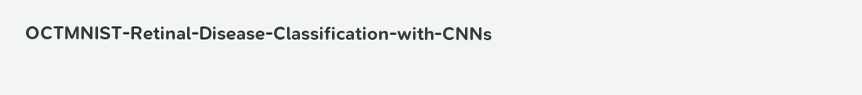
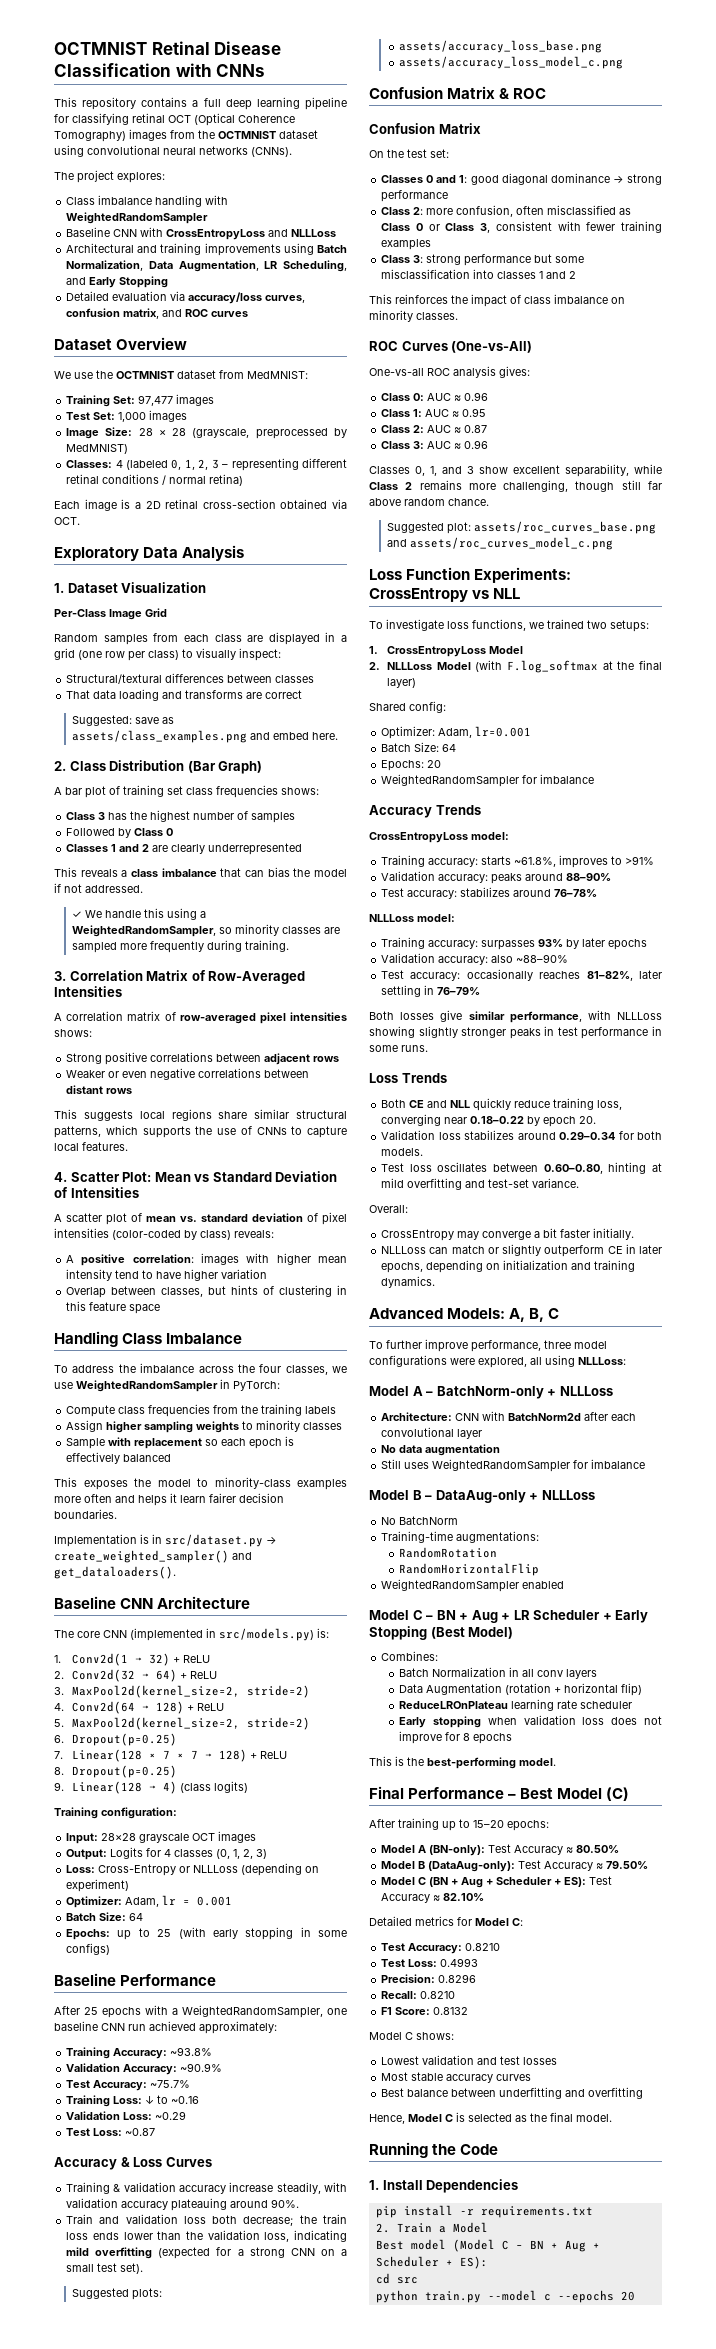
- OCTMNIST-Retinal-Disease-Classification-with-CNNs
+ OCTMNIST Retinal Disease Classification with CNNs
+ This repository contains a full deep learning pipeline for classifying retinal OCT (Optical Coherence Tomography) images from the OCTMNIST dataset using convolutional neural networks (CNNs).
+ The project explores:
+ Class imbalance handling with WeightedRandomSampler
+ Baseline CNN with CrossEntropyLoss and NLLLoss
+ Architectural and training improvements using Batch Normalization, Data Augmentation, LR Scheduling, and Early Stopping
+ Detailed evaluation via accuracy/loss curves, confusion matrix, and ROC curves
+ Dataset Overview
+ We use the OCTMNIST dataset from MedMNIST:
+ Training Set: 97,477 images
+ Test Set: 1,000 images
+ Image Size: 28 × 28 (grayscale, preprocessed by MedMNIST)
+ Classes: 4 (labeled 0, 1, 2, 3 – representing different retinal conditions / normal retina)
+ Each image is a 2D retinal cross-section obtained via OCT.
+ Exploratory Data Analysis
+ 1. Dataset Visualization
+ Per-Class Image Grid
+ Random samples from each class are displayed in a grid (one row per class) to visually inspect:
+ Structural/textural differences between classes
+ That data loading and transforms are correct
+ Suggested: save as assets/class_examples.png and embed here.
+ 2. Class Distribution (Bar Graph)
+ A bar plot of training set class frequencies shows:
+ Class 3 has the highest number of samples
+ Followed by Class 0
+ Classes 1 and 2 are clearly underrepresented
+ This reveals a class imbalance that can bias the model if not addressed.
+ ✓ We handle this using a WeightedRandomSampler, so minority classes are sampled more frequently during training.
+ 3. Correlation Matrix of Row-Averaged Intensities
+ A correlation matrix of row-averaged pixel intensities shows:
+ Strong positive correlations between adjacent rows
+ Weaker or even negative correlations between distant rows
+ This suggests local regions share similar structural patterns, which supports the use of CNNs to capture local features.
+ 4. Scatter Plot: Mean vs Standard Deviation of Intensities
+ A scatter plot of mean vs. standard deviation of pixel intensities (color-coded by class) reveals:
+ A positive correlation: images with higher mean intensity tend to have higher variation
+ Overlap between classes, but hints of clustering in this feature space
+ Handling Class Imbalance
+ To address the imbalance across the four classes, we use WeightedRandomSampler in PyTorch:
+ Compute class frequencies from the training labels
+ Assign higher sampling weights to minority classes
+ Sample with replacement so each epoch is effectively balanced
+ This exposes the model to minority-class examples more often and helps it learn fairer decision boundaries.
+ Implementation is in src/dataset.py → create_weighted_sampler() and get_dataloaders().
+ Baseline CNN Architecture
+ The core CNN (implemented in src/models.py) is:
+ 1. Conv2d(1 → 32) + ReLU
+ 2. Conv2d(32 → 64) + ReLU
+ 3. MaxPool2d(kernel_size=2, stride=2)
+ 4. Conv2d(64 → 128) + ReLU
+ 5. MaxPool2d(kernel_size=2, stride=2)
+ 6. Dropout(p=0.25)
+ 7. Linear(128 × 7 × 7 → 128) + ReLU
+ 8. Dropout(p=0.25)
+ 9. Linear(128 → 4) (class logits)
+ Training configuration:
+ Input: 28×28 grayscale OCT images
+ Output: Logits for 4 classes (0, 1, 2, 3)
+ Loss: Cross-Entropy or NLLLoss (depending on experiment)
+ Optimizer: Adam, lr = 0.001
+ Batch Size: 64
+ Epochs: up to 25 (with early stopping in some configs)
+ Baseline Performance
+ After 25 epochs with a WeightedRandomSampler, one baseline CNN run achieved approximately:
+ Training Accuracy: ~93.8%
+ Validation Accuracy: ~90.9%
+ Test Accuracy: ~75.7%
+ Training Loss: ↓ to ~0.16
+ Validation Loss: ~0.29
+ Test Loss: ~0.87
+ Accuracy & Loss Curves
+ Training & validation accuracy increase steadily, with validation accuracy plateauing around 90%.
+ Train and validation loss both decrease; the train loss ends lower than the validation loss, indicating mild overfitting (expected for a strong CNN on a small test set).
+ Suggested plots:
+ assets/accuracy_loss_base.png
+ assets/accuracy_loss_model_c.png
+ Confusion Matrix & ROC
+ Confusion Matrix
+ On the test set:
+ Classes 0 and 1: good diagonal dominance → strong performance
+ Class 2: more confusion, often misclassified as Class 0 or Class 3, consistent with fewer training examples
+ Class 3: strong performance but some misclassification into classes 1 and 2
+ This reinforces the impact of class imbalance on minority classes.
+ ROC Curves (One-vs-All)
+ One-vs-all ROC analysis gives:
+ Class 0: AUC ≈ 0.96
+ Class 1: AUC ≈ 0.95
+ Class 2: AUC ≈ 0.87
+ Class 3: AUC ≈ 0.96
+ Classes 0, 1, and 3 show excellent separability, while Class 2 remains more challenging, though still far above random chance.
+ Suggested plot: assets/roc_curves_base.png and assets/roc_curves_model_c.png
+ Loss Function Experiments: CrossEntropy vs NLL
+ To investigate loss functions, we trained two setups:
+ 1. CrossEntropyLoss Model
+ 2. NLLLoss Model (with F.log_softmax at the final layer)
+ Shared config:
+ Optimizer: Adam, lr=0.001
+ Batch Size: 64
+ Epochs: 20
+ WeightedRandomSampler for imbalance
+ Accuracy Trends
+ CrossEntropyLoss model:
+ Training accuracy: starts ~61.8%, improves to >91%
+ Validation accuracy: peaks around 88–90%
+ Test accuracy: stabilizes around 76–78%
+ NLLLoss model:
+ Training accuracy: surpasses 93% by later epochs
+ Validation accuracy: also ~88–90%
+ Test accuracy: occasionally reaches 81–82%, later settling in 76–79%
+ Both losses give similar performance, with NLLLoss showing slightly stronger peaks in test performance in some runs.
+ Loss Trends
+ Both CE and NLL quickly reduce training loss, converging near 0.18–0.22 by epoch 20.
+ Validation loss stabilizes around 0.29–0.34 for both models.
+ Test loss oscillates between 0.60–0.80, hinting at mild overfitting and test-set variance.
+ Overall:
+ CrossEntropy may converge a bit faster initially.
+ NLLLoss can match or slightly outperform CE in later epochs, depending on initialization and training dynamics.
+ Advanced Models: A, B, C
+ To further improve performance, three model configurations were explored, all using NLLLoss:
+ Model A – BatchNorm-only + NLLLoss
+ Architecture: CNN with BatchNorm2d after each convolutional layer
+ No data augmentation
+ Still uses WeightedRandomSampler for imbalance
+ Model B – DataAug-only + NLLLoss
+ No BatchNorm
+ Training-time augmentations:
+ RandomRotation
+ RandomHorizontalFlip
+ WeightedRandomSampler enabled
+ Model C – BN + Aug + LR Scheduler + Early Stopping (Best Model)
+ Combines:
+ Batch Normalization in all conv layers
+ Data Augmentation (rotation + horizontal flip)
+ ReduceLROnPlateau learning rate scheduler
+ Early stopping when validation loss does not improve for 8 epochs
+ This is the best-performing model.
+ Final Performance – Best Model (C)
+ After training up to 15–20 epochs:
+ Model A (BN-only): Test Accuracy ≈ 80.50%
+ Model B (DataAug-only): Test Accuracy ≈ 79.50%
+ Model C (BN + Aug + Scheduler + ES): Test Accuracy ≈ 82.10%
+ Detailed metrics for Model C:
+ Test Accuracy: 0.8210
+ Test Loss: 0.4993
+ Precision: 0.8296
+ Recall: 0.8210
+ F1 Score: 0.8132
+ Model C shows:
+ Lowest validation and test losses
+ Most stable accuracy curves
+ Best balance between underfitting and overfitting
+ Hence, Model C is selected as the final model.
+ Running the Code
+ 1. Install Dependencies
+ pip install -r requirements.txt
+ 2. Train a Model
+ Best model (Model C – BN + Aug + Scheduler + ES):
+ cd src
+ python train.py --model c --epochs 20

